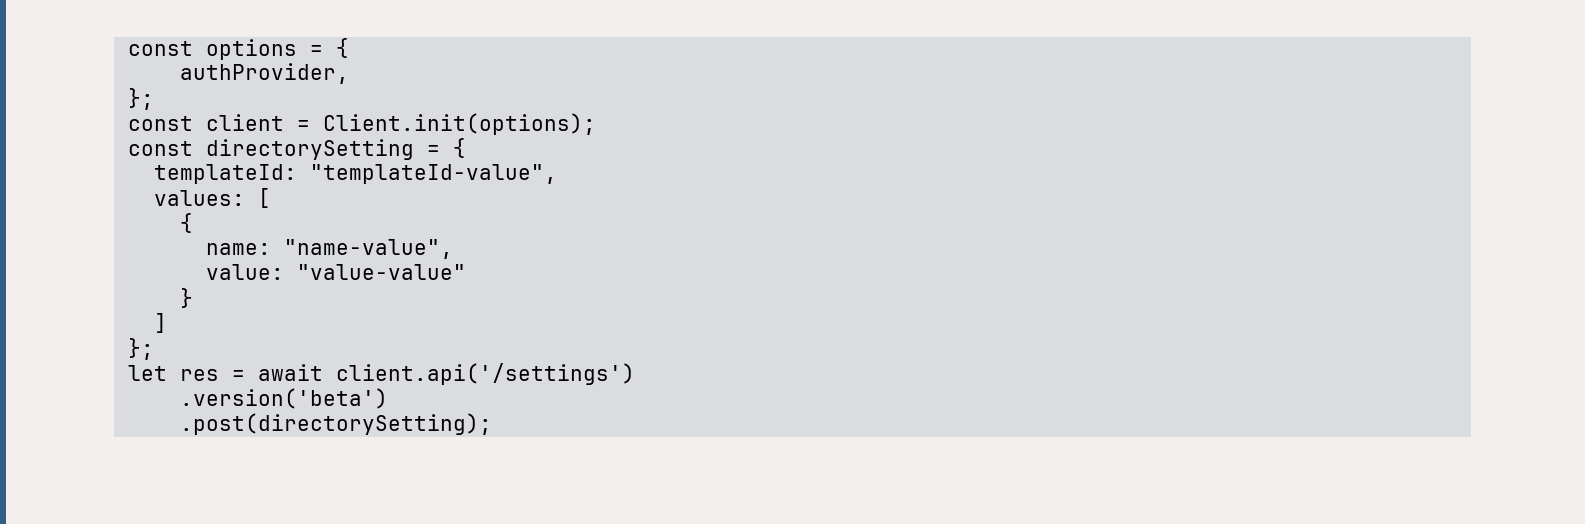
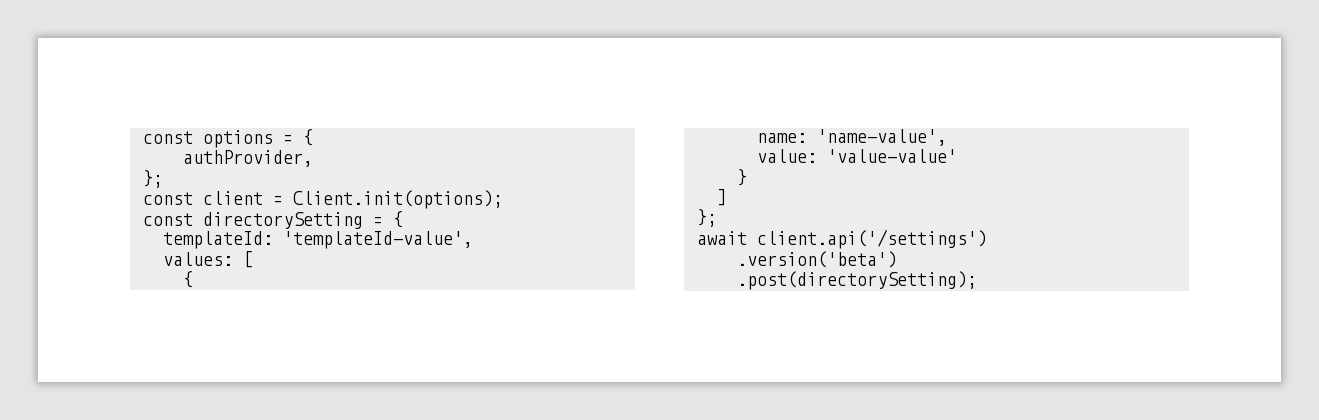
- templateId: "templateId-value",
+ templateId: 'templateId-value',
- name: "name-value",
+ name: 'name-value',
- value: "value-value"
+ value: 'value-value'
- let res = await client.api('/settings')
+ await client.api('/settings')

